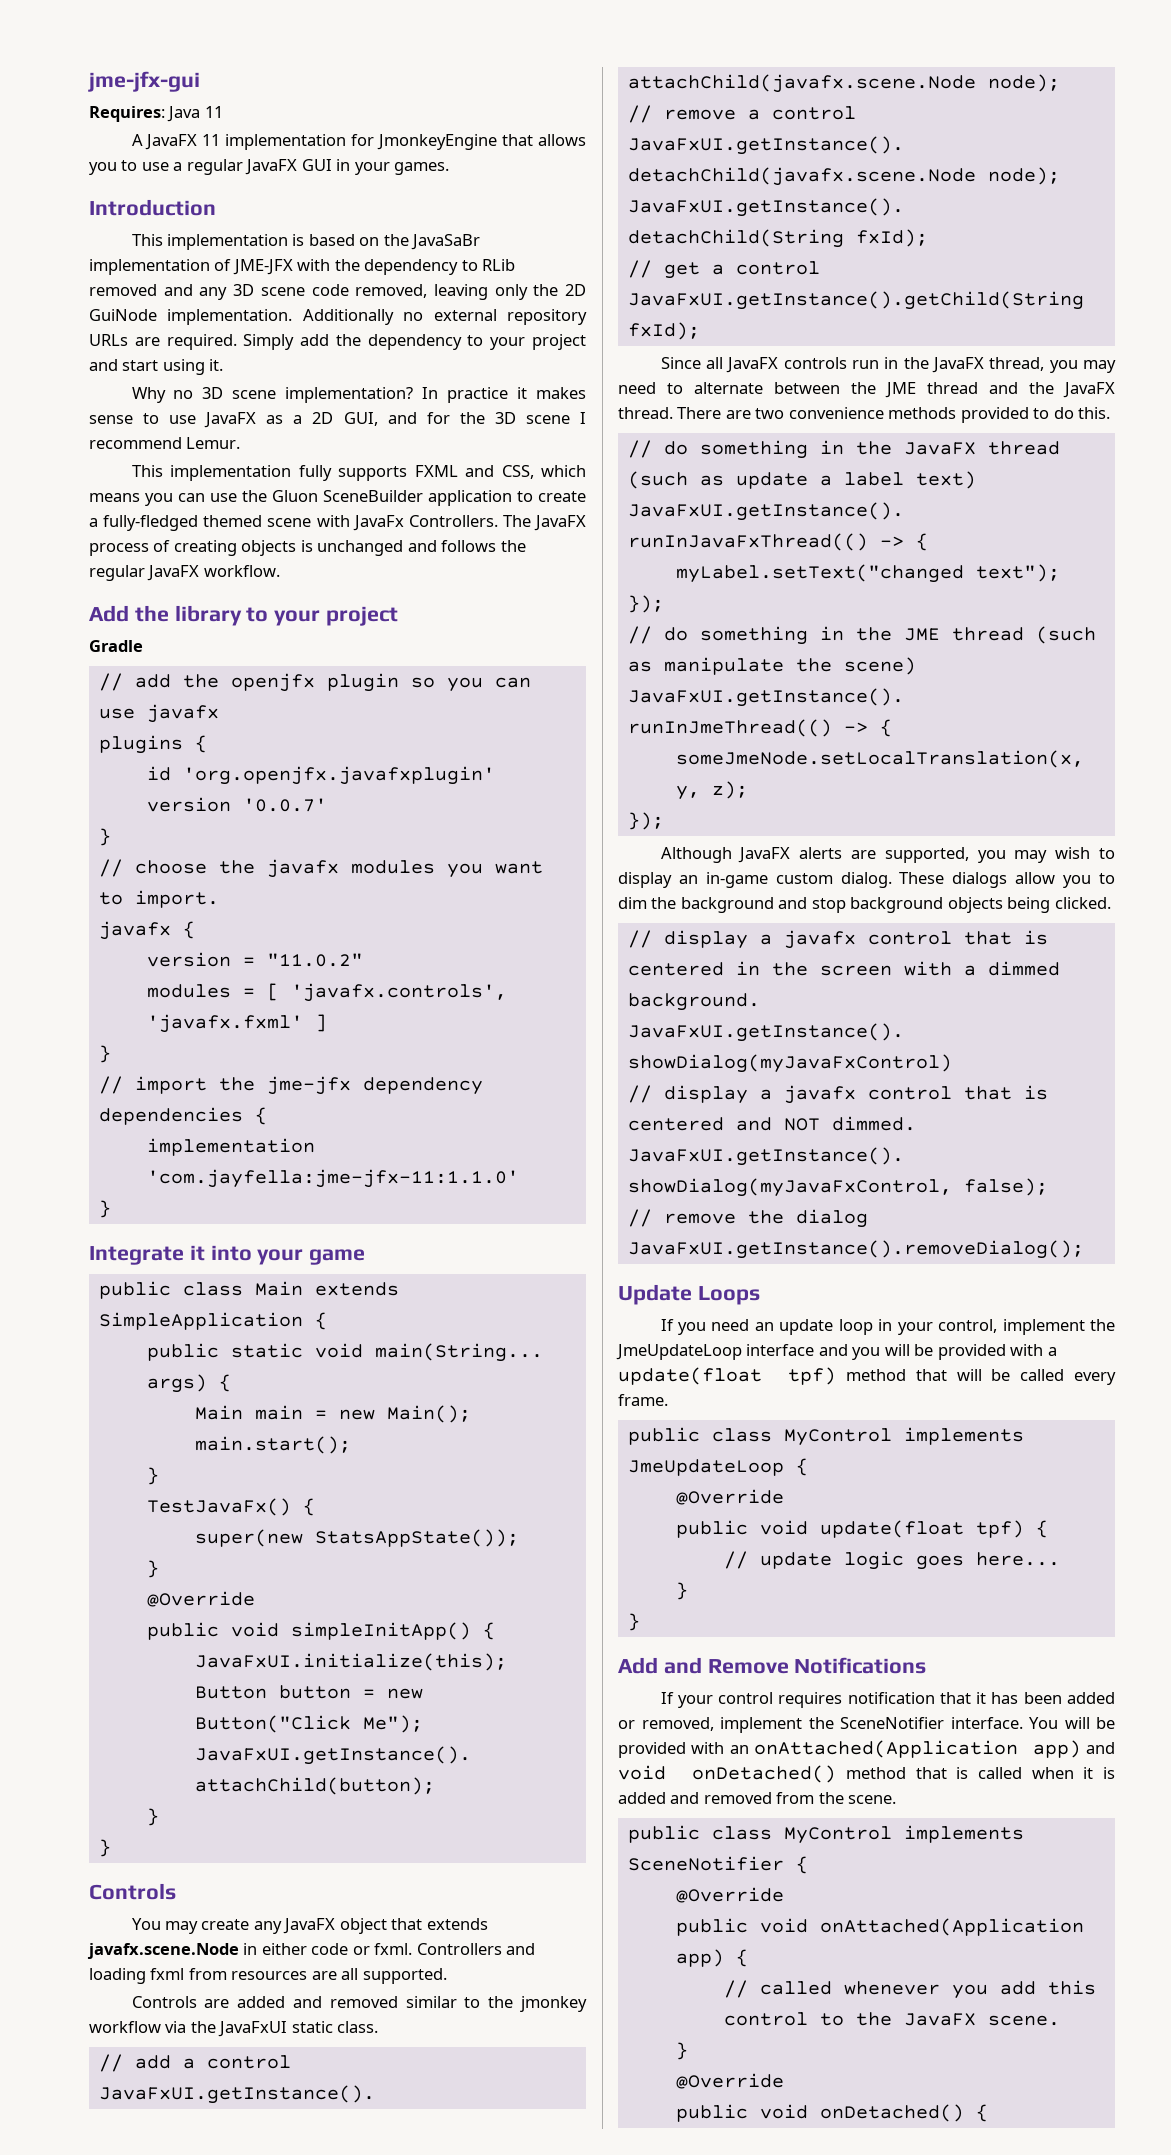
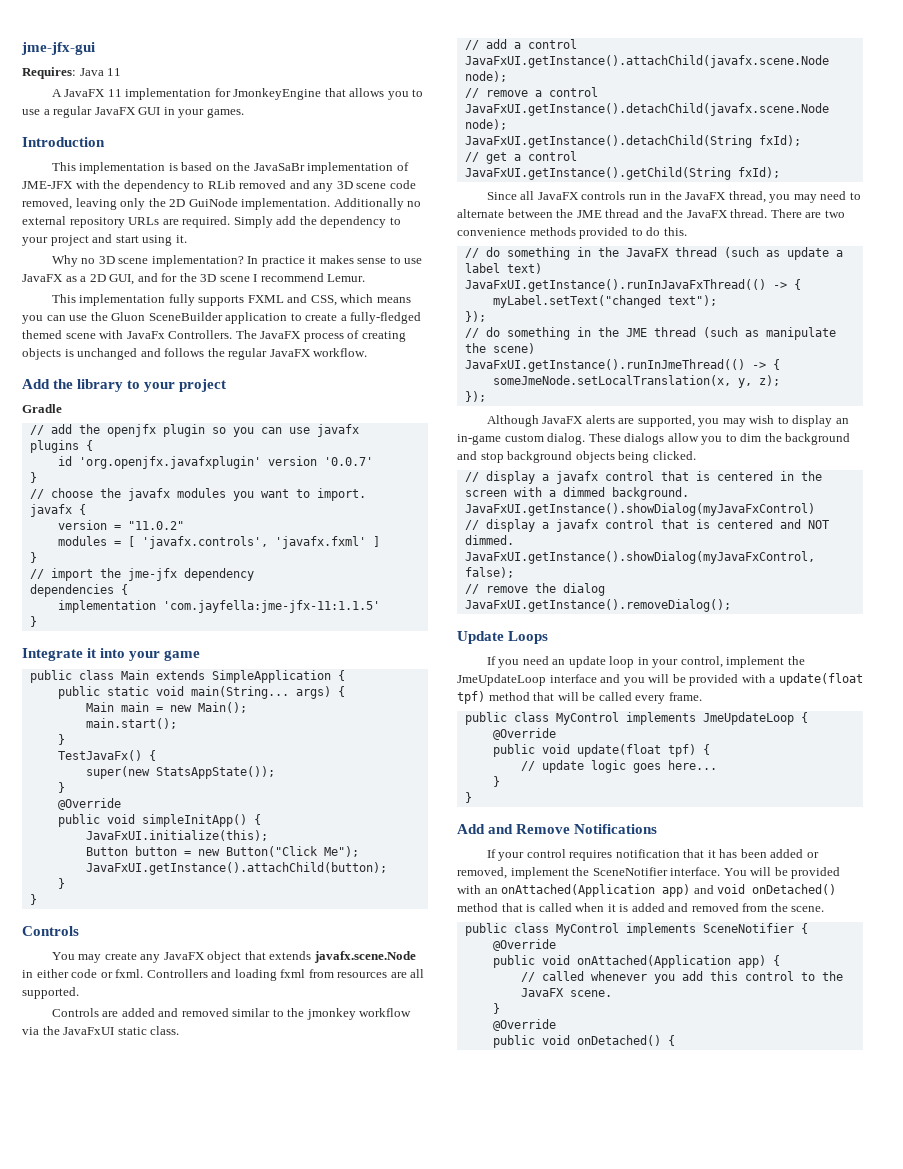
- implementation 'com.jayfella:jme-jfx-11:1.1.0'
+ implementation 'com.jayfella:jme-jfx-11:1.1.5'

